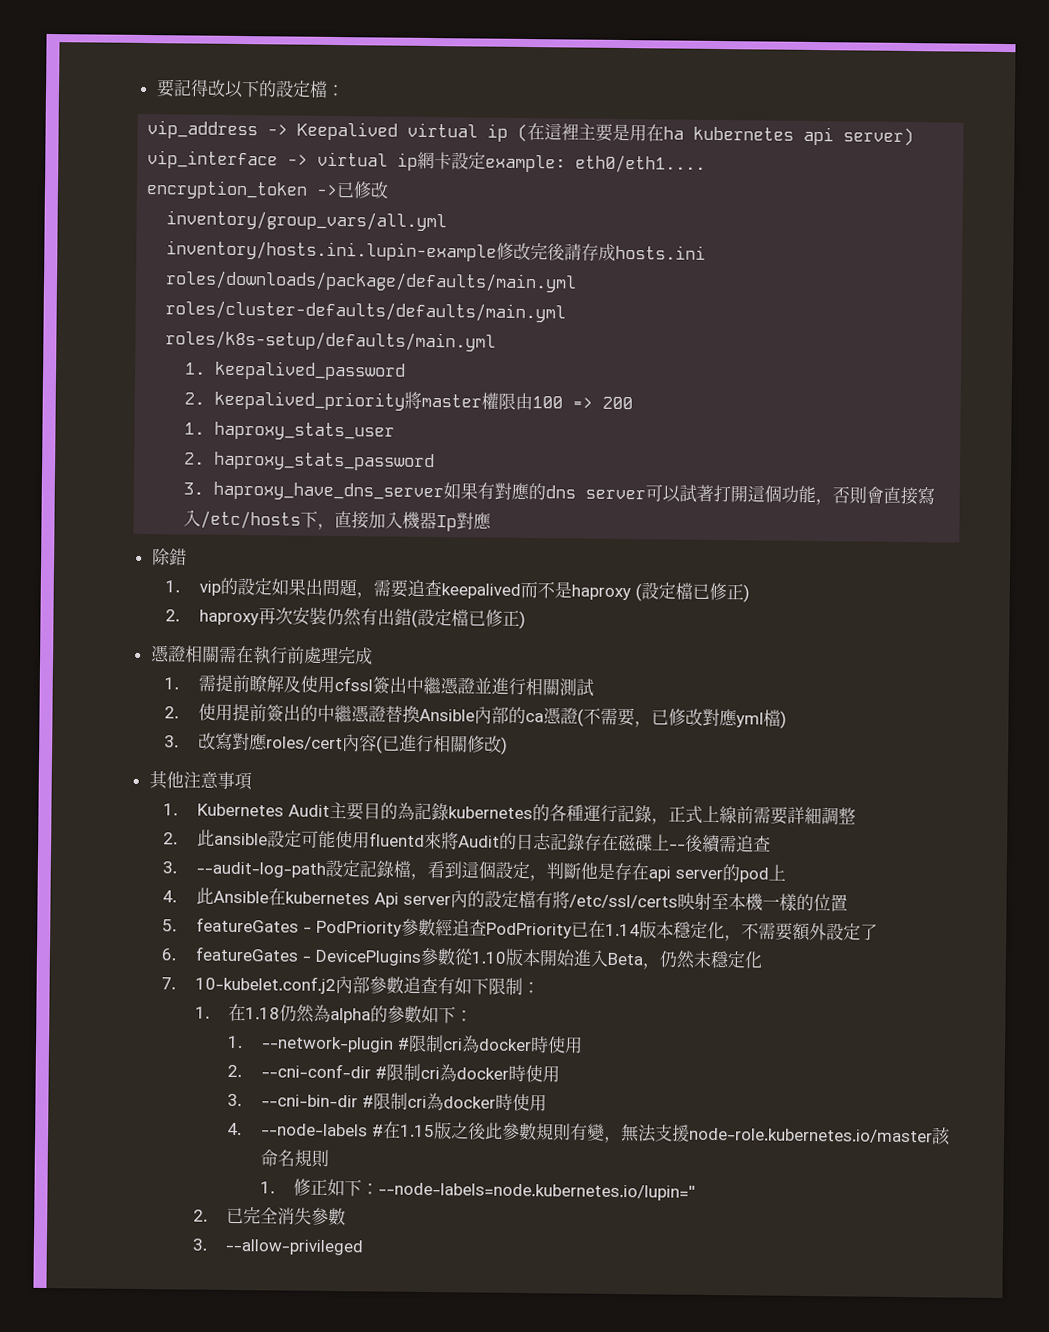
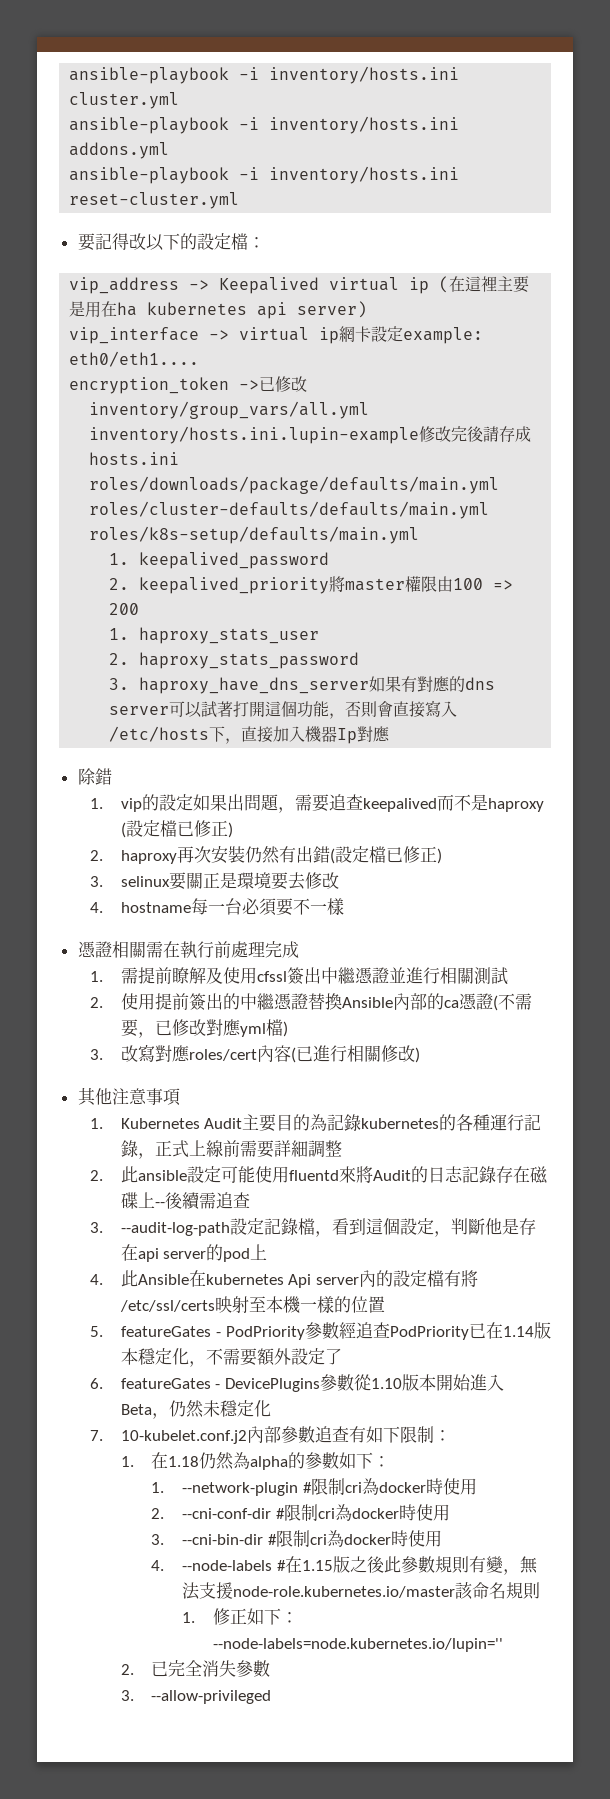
+ ansible-playbook -i inventory/hosts.ini cluster.yml
+ ansible-playbook -i inventory/hosts.ini addons.yml
+ ansible-playbook -i inventory/hosts.ini reset-cluster.yml
+ 3. selinux要關正是環境要去修改
+ 4. hostname每一台必須要不一樣

